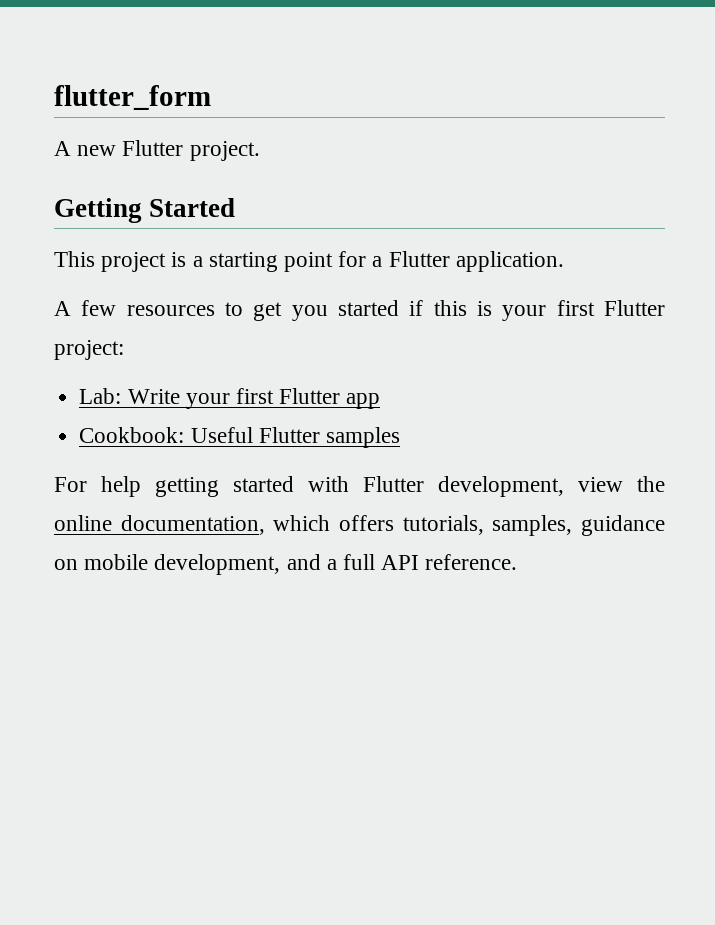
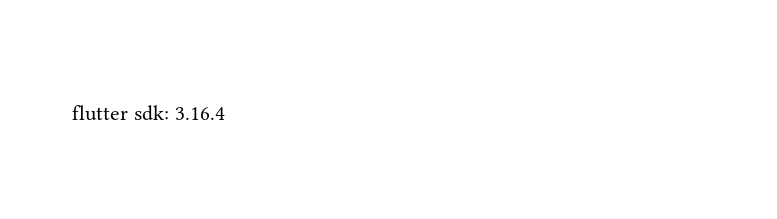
- flutter_form
- A new Flutter project.
- Getting Started
- This project is a starting point for a Flutter application.
- A few resources to get you started if this is your first Flutter project:
- Lab: Write your first Flutter app
- Cookbook: Useful Flutter samples
- For help getting started with Flutter development, view the online documentation, which offers tutorials, samples, guidance on mobile development, and a full API reference.
+ flutter sdk: 3.16.4

